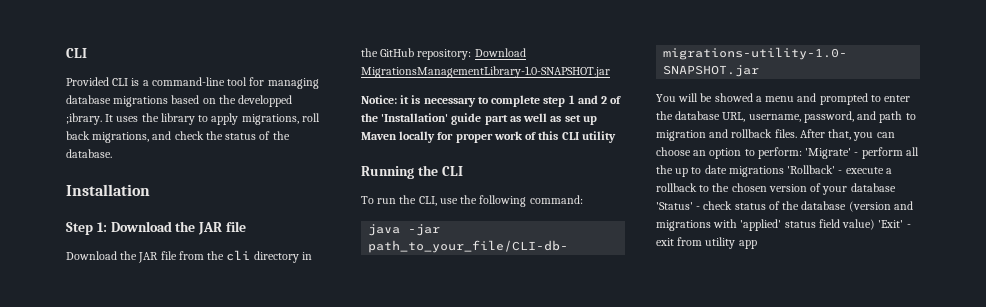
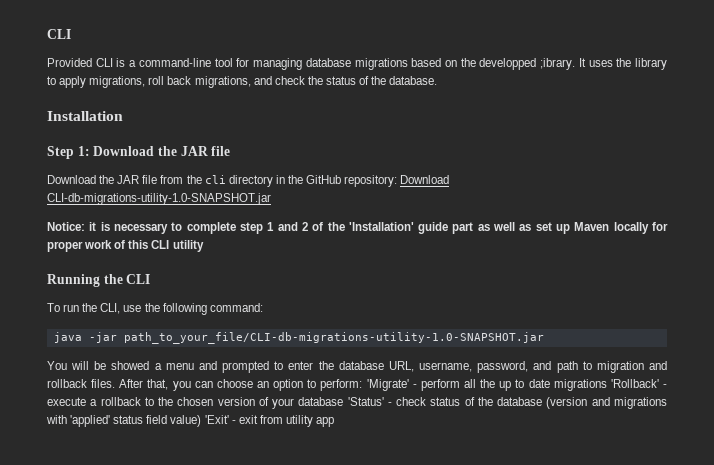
- Download the JAR file from the cli directory in the GitHub repository: Download MigrationsManagementLibrary-1.0-SNAPSHOT.jar
+ Download the JAR file from the cli directory in the GitHub repository: Download CLI-db-migrations-utility-1.0-SNAPSHOT.jar

